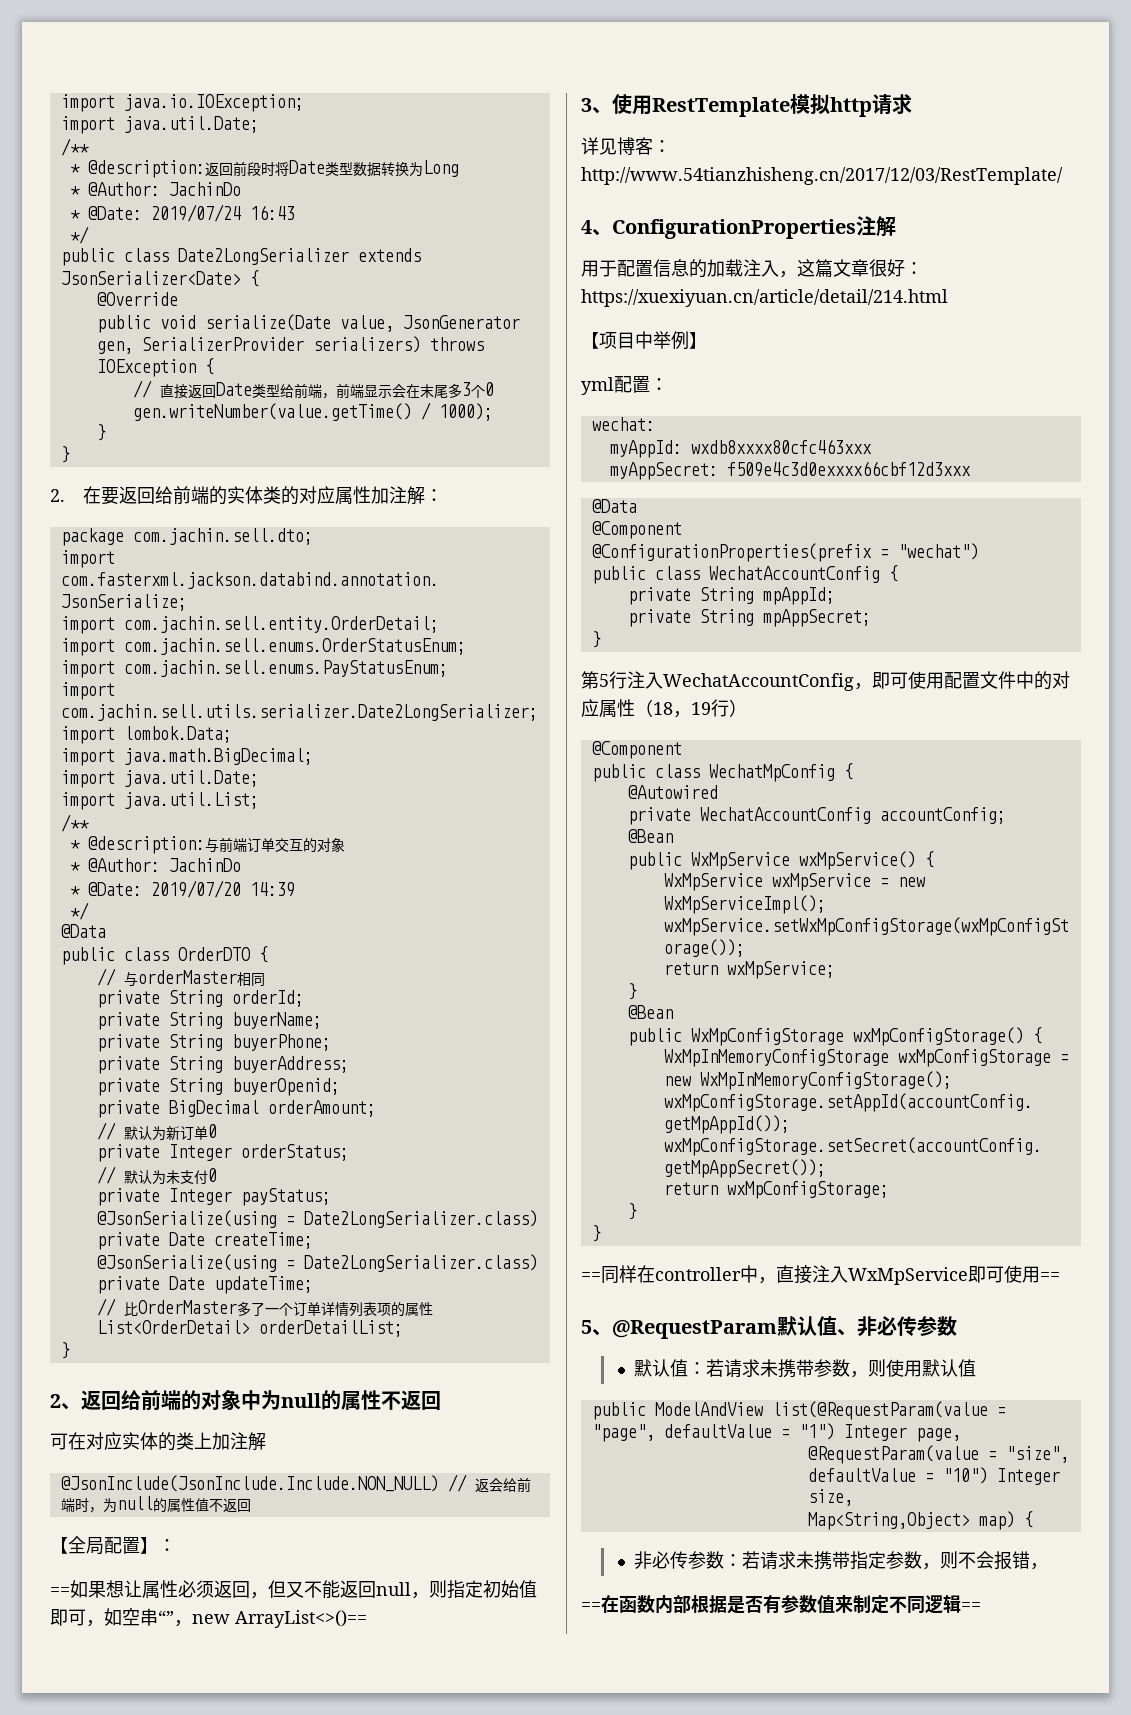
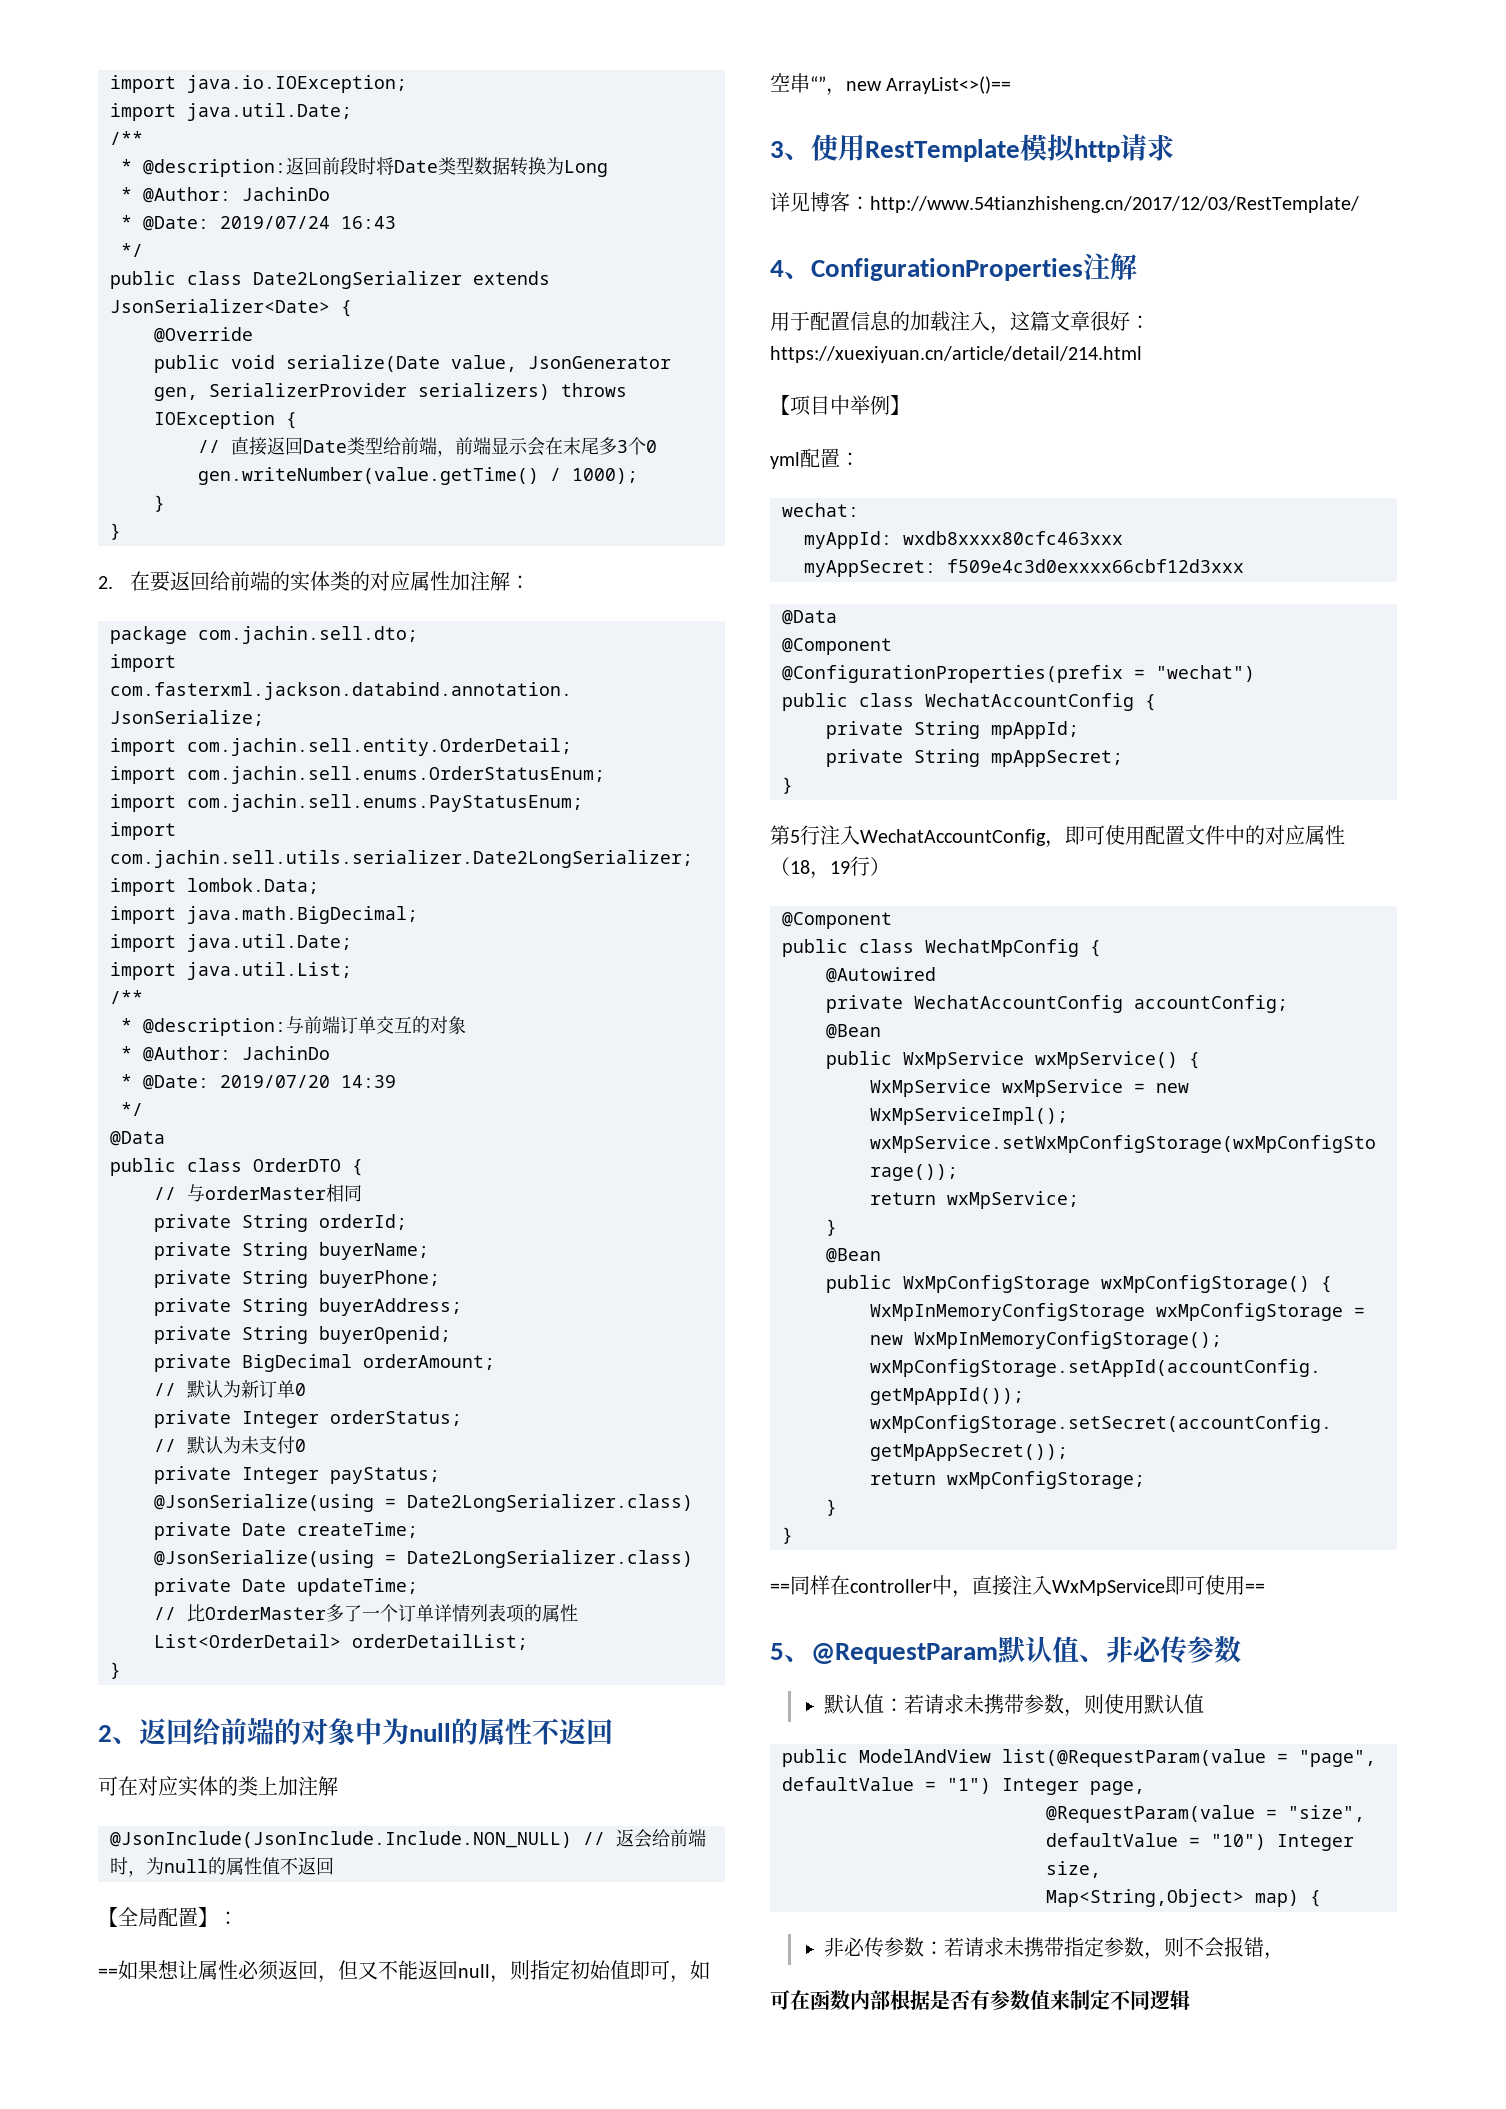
- ==在函数内部根据是否有参数值来制定不同逻辑==
+ 可在函数内部根据是否有参数值来制定不同逻辑

